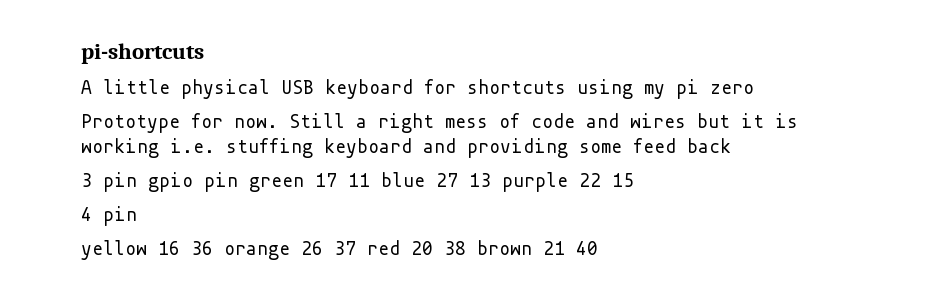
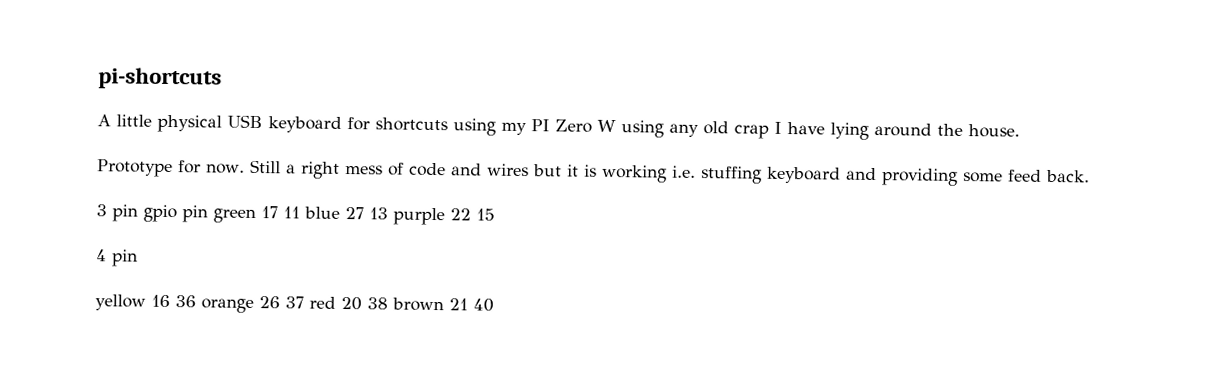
- A little physical USB keyboard for shortcuts using my pi zero
+ A little physical USB keyboard for shortcuts using my PI Zero W using any old crap I have lying around the house.
- Still a right mess of code and wires but it is working i.e. stuffing keyboard and providing some feed back
+ Still a right mess of code and wires but it is working i.e. stuffing keyboard and providing some feed back.

